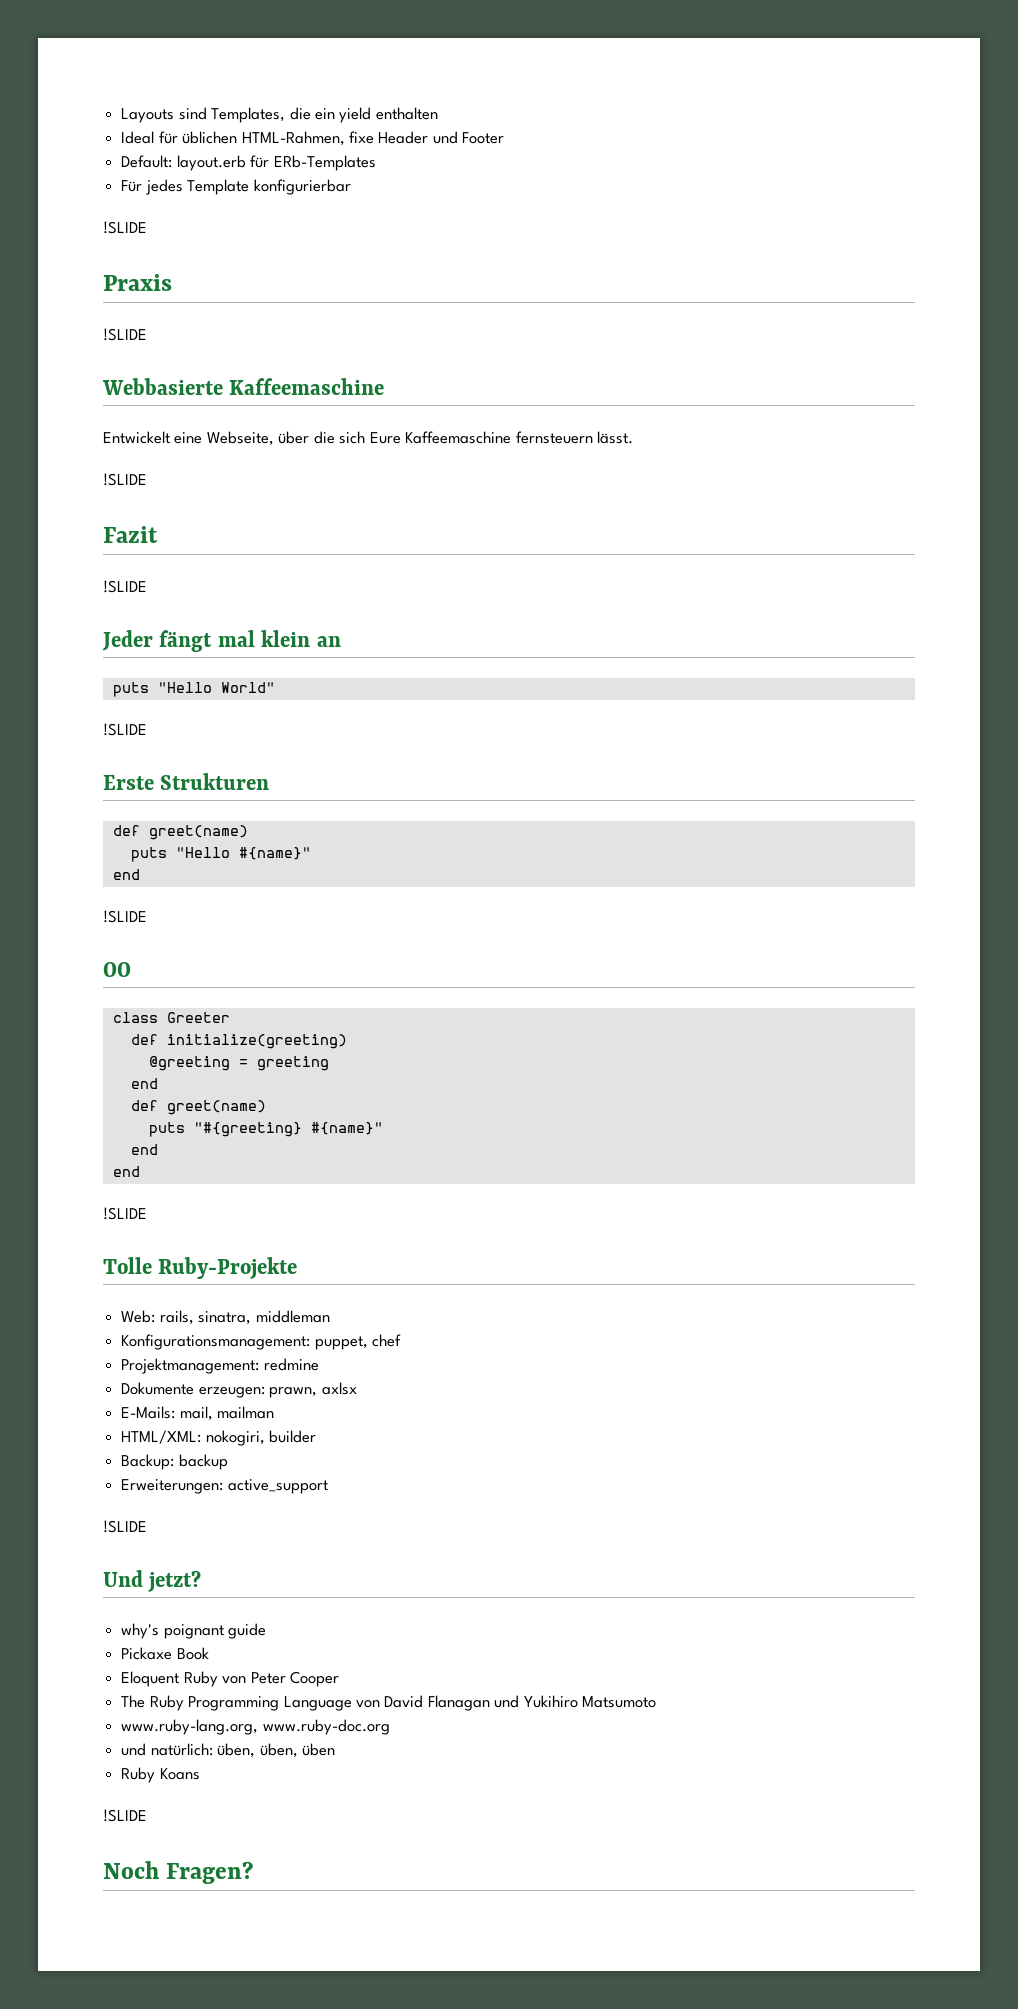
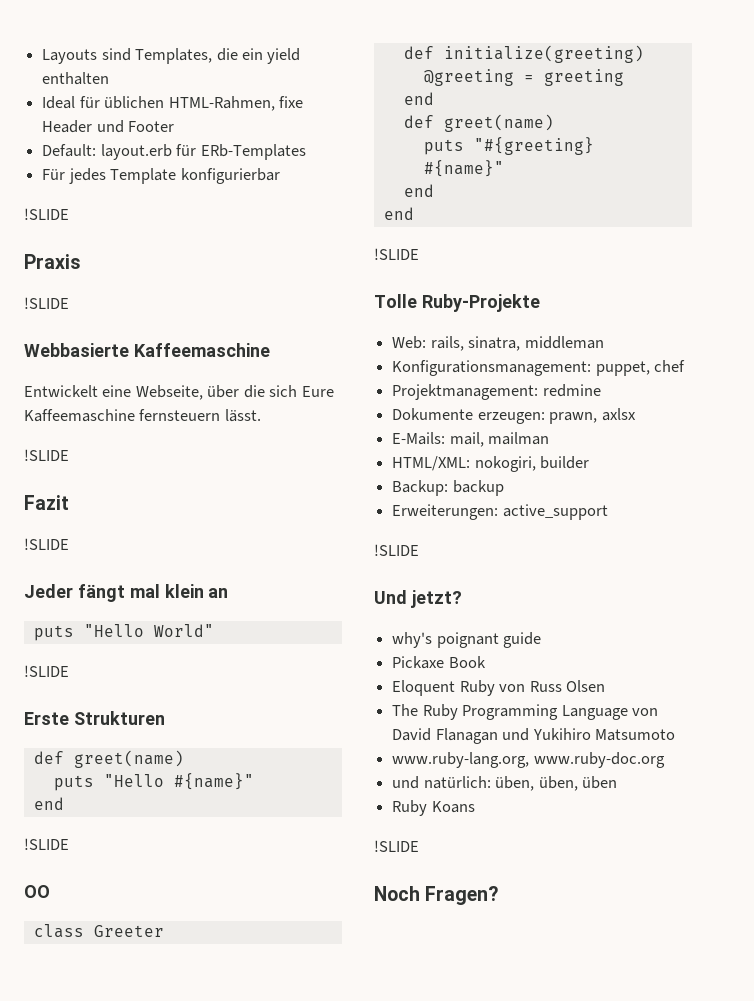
- Eloquent Ruby von Peter Cooper
+ Eloquent Ruby von Russ Olsen

